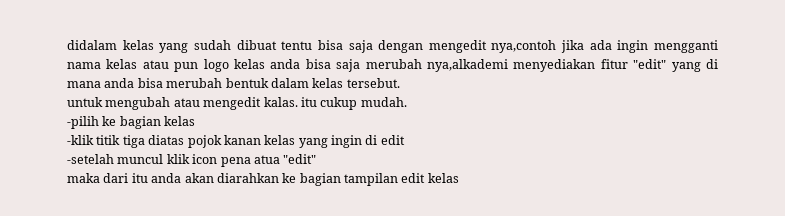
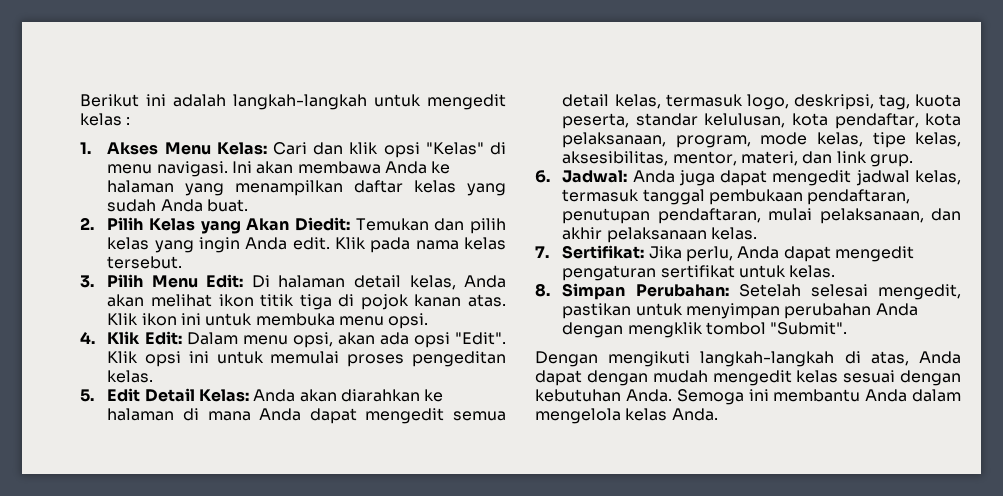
- didalam kelas yang sudah dibuat tentu bisa saja dengan mengedit nya,contoh jika ada ingin mengganti nama kelas atau pun logo kelas anda bisa saja merubah nya,alkademi menyediakan fitur "edit" yang di mana anda bisa merubah bentuk dalam kelas tersebut.
- untuk mengubah atau mengedit kalas. itu cukup mudah.
- -pilih ke bagian kelas
- -klik titik tiga diatas pojok kanan kelas yang ingin di edit
- -setelah muncul klik icon pena atua "edit"
- maka dari itu anda akan diarahkan ke bagian tampilan edit kelas
+ Berikut ini adalah langkah-langkah untuk mengedit kelas :
+ 1. Akses Menu Kelas: Cari dan klik opsi "Kelas" di menu navigasi. Ini akan membawa Anda ke halaman yang menampilkan daftar kelas yang sudah Anda buat.
+ 2. Pilih Kelas yang Akan Diedit: Temukan dan pilih kelas yang ingin Anda edit. Klik pada nama kelas tersebut.
+ 3. Pilih Menu Edit: Di halaman detail kelas, Anda akan melihat ikon titik tiga di pojok kanan atas. Klik ikon ini untuk membuka menu opsi.
+ 4. Klik Edit: Dalam menu opsi, akan ada opsi "Edit". Klik opsi ini untuk memulai proses pengeditan kelas.
+ 5. Edit Detail Kelas: Anda akan diarahkan ke halaman di mana Anda dapat mengedit semua detail kelas, termasuk logo, deskripsi, tag, kuota peserta, standar kelulusan, kota pendaftar, kota pelaksanaan, program, mode kelas, tipe kelas, aksesibilitas, mentor, materi, dan link grup.
+ 6. Jadwal: Anda juga dapat mengedit jadwal kelas, termasuk tanggal pembukaan pendaftaran, penutupan pendaftaran, mulai pelaksanaan, dan akhir pelaksanaan kelas.
+ 7. Sertifikat: Jika perlu, Anda dapat mengedit pengaturan sertifikat untuk kelas.
+ 8. Simpan Perubahan: Setelah selesai mengedit, pastikan untuk menyimpan perubahan Anda dengan mengklik tombol "Submit".
+ Dengan mengikuti langkah-langkah di atas, Anda dapat dengan mudah mengedit kelas sesuai dengan kebutuhan Anda. Semoga ini membantu Anda dalam mengelola kelas Anda.

